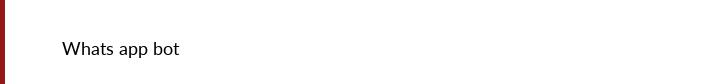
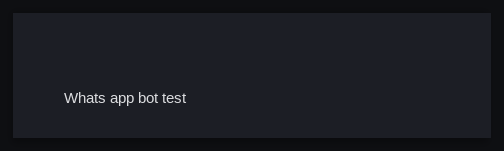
- Whats app bot
+ Whats app bot test

